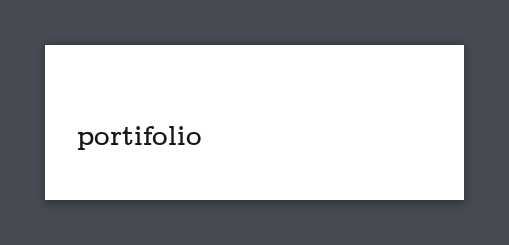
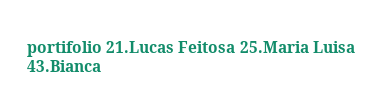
- portifolio
+ portifolio 21.Lucas Feitosa 25.Maria Luisa 43.Bianca

